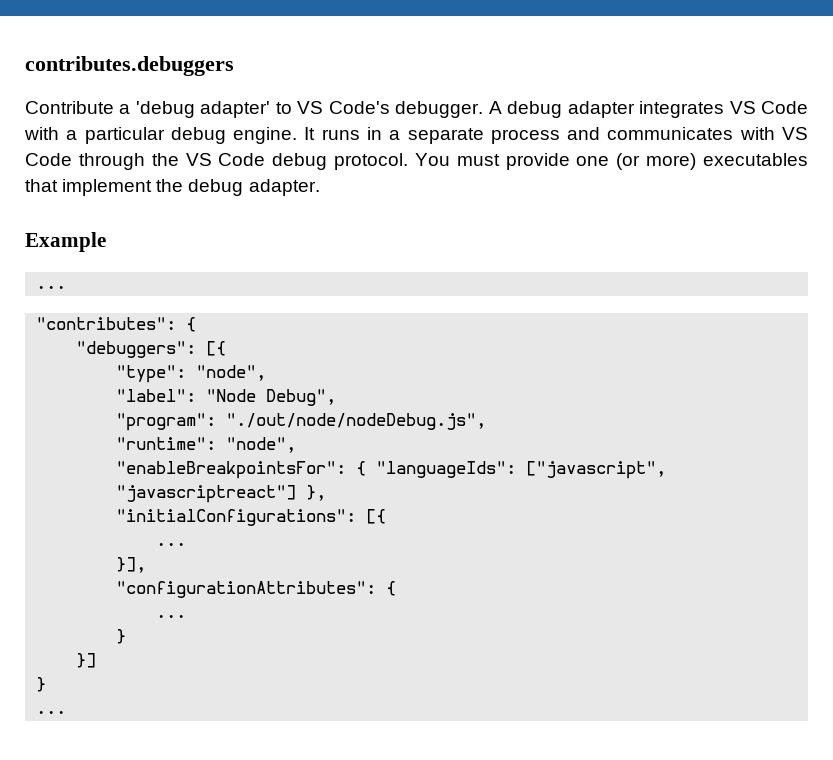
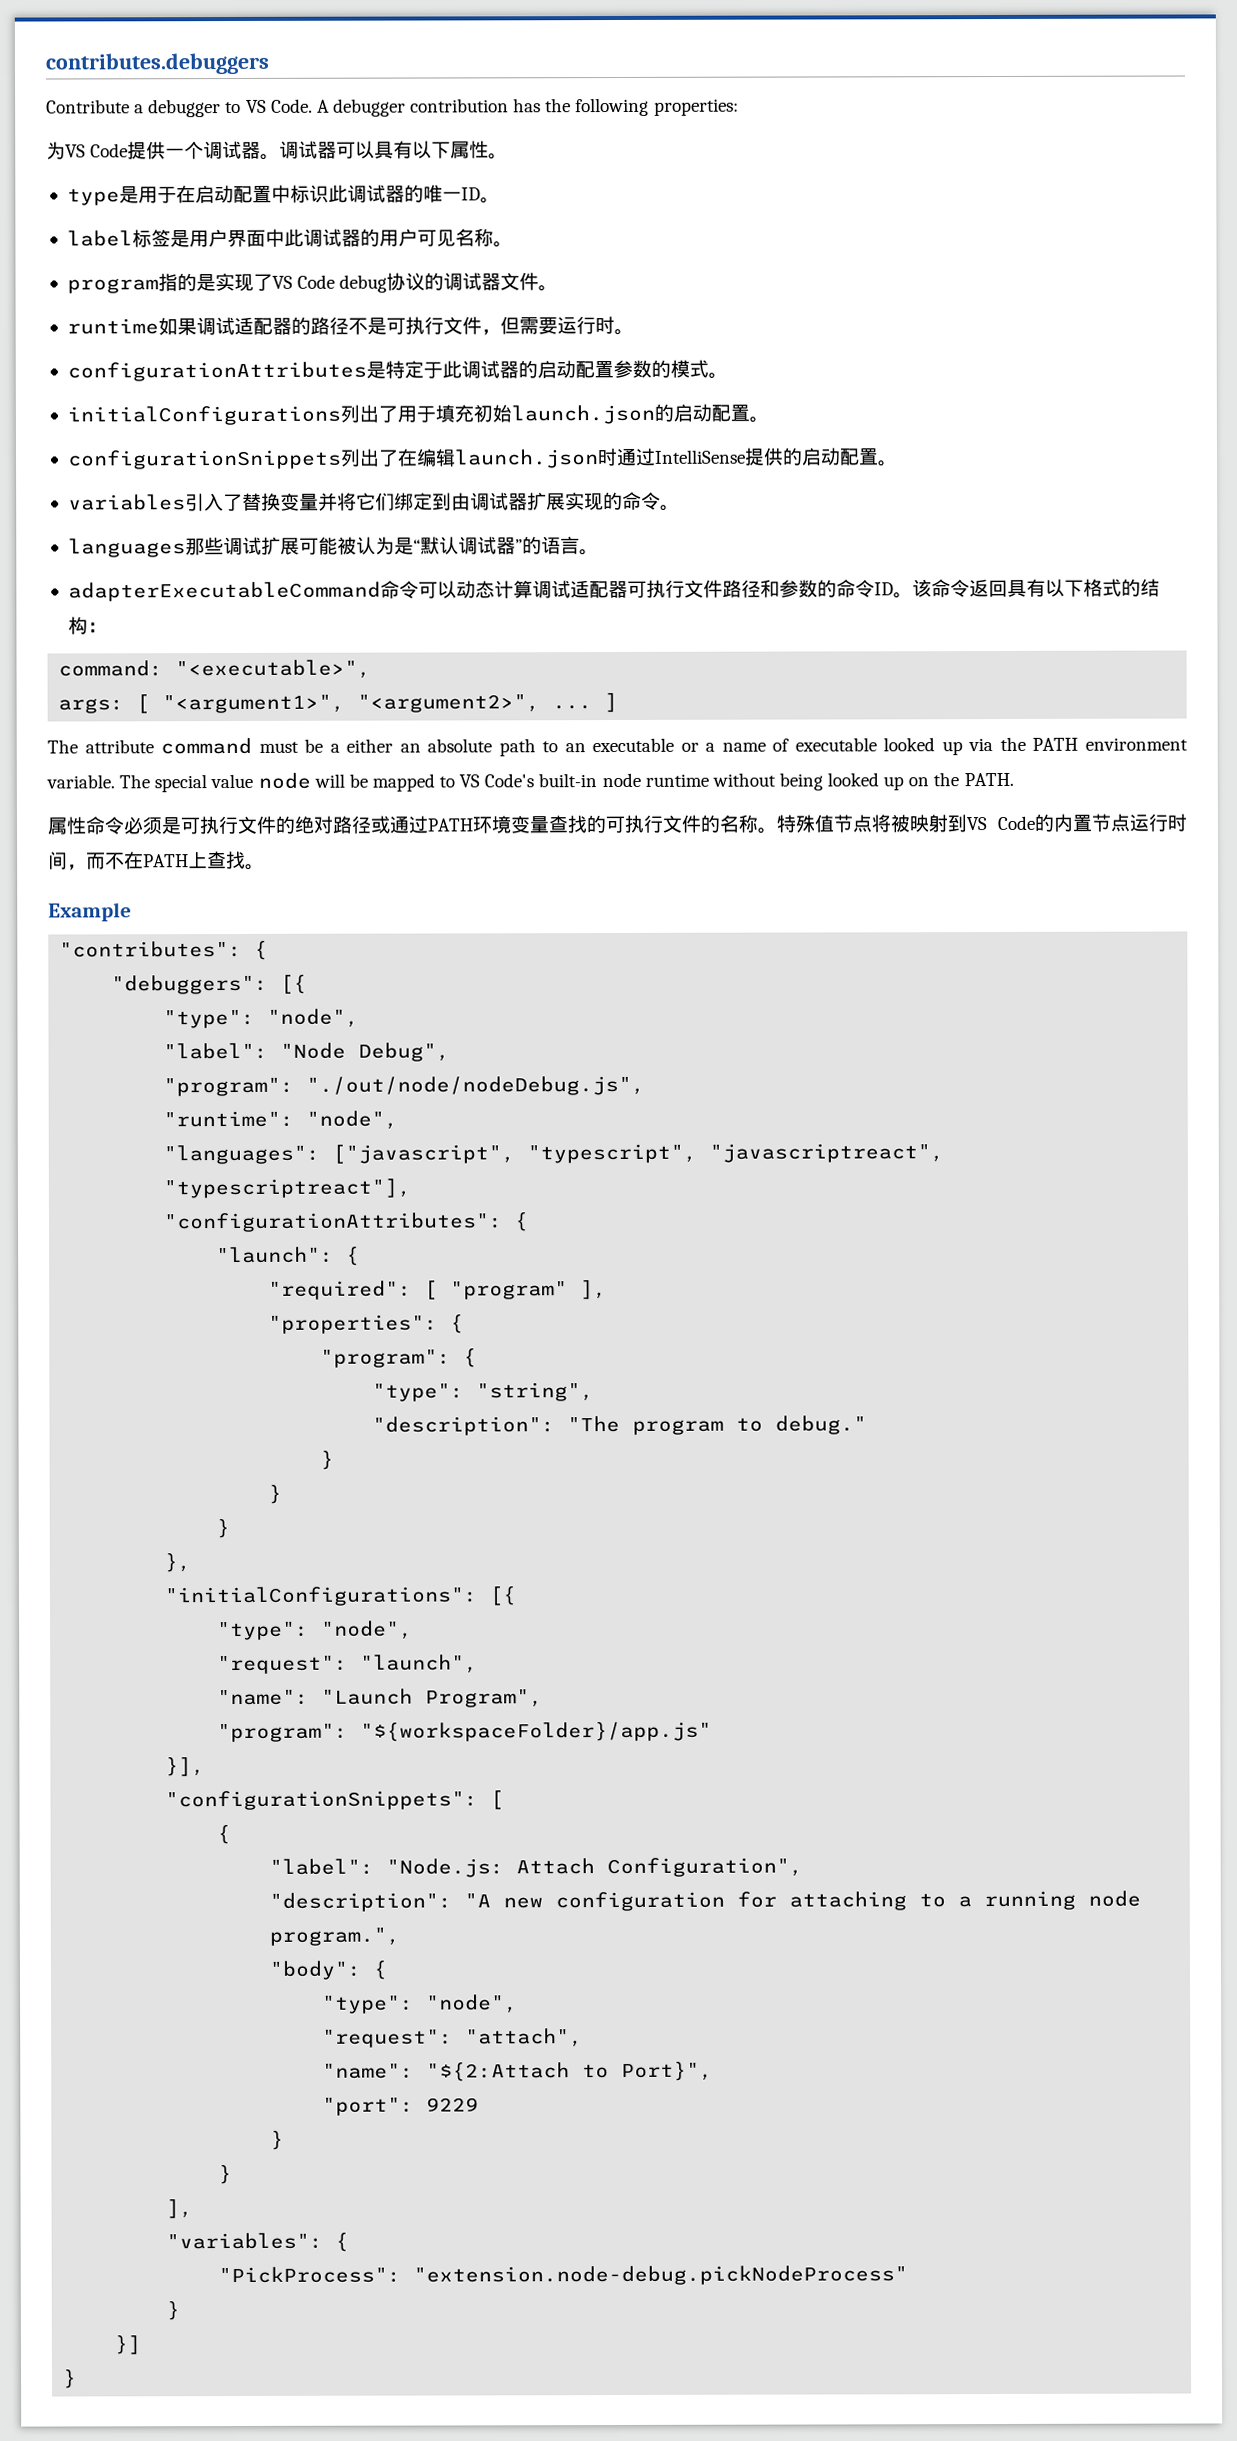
- Contribute a 'debug adapter' to VS Code's debugger. A debug adapter integrates VS Code with a particular debug engine. It runs in a separate process and communicates with VS Code through the VS Code debug protocol. You must provide one (or more) executables that implement the debug adapter.
+ Contribute a debugger to VS Code. A debugger contribution has the following properties:
+ 为VS Code提供一个调试器。调试器可以具有以下属性。
+ type是用于在启动配置中标识此调试器的唯一ID。
+ label标签是用户界面中此调试器的用户可见名称。
+ program指的是实现了VS Code debug协议的调试器文件。
+ runtime如果调试适配器的路径不是可执行文件，但需要运行时。
+ configurationAttributes是特定于此调试器的启动配置参数的模式。
+ initialConfigurations列出了用于填充初始launch.json的启动配置。
+ configurationSnippets列出了在编辑launch.json时通过IntelliSense提供的启动配置。
+ variables引入了替换变量并将它们绑定到由调试器扩展实现的命令。
+ languages那些调试扩展可能被认为是“默认调试器”的语言。
+ adapterExecutableCommand命令可以动态计算调试适配器可执行文件路径和参数的命令ID。该命令返回具有以下格式的结构：
+ command: "<executable>",
+ args: [ "<argument1>", "<argument2>", ... ]
+ The attribute command must be a either an absolute path to an executable or a name of executable looked up via the PATH environment variable. The special value node will be mapped to VS Code's built-in node runtime without being looked up on the PATH.
+ 属性命令必须是可执行文件的绝对路径或通过PATH环境变量查找的可执行文件的名称。特殊值节点将被映射到VS Code的内置节点运行时间，而不在PATH上查找。
  Example
- ...
- "enableBreakpointsFor": { "languageIds": ["javascript", "javascriptreact"] },
+ "languages": ["javascript", "typescript", "javascriptreact", "typescriptreact"],
+ "configurationAttributes": {
+ "launch": {
+ "required": [ "program" ],
+ "properties": {
+ "program": {
+ "type": "string",
+ "description": "The program to debug."
+ }
+ }
+ }
+ },
  "initialConfigurations": [{
- ...
+ "type": "node",
+ "request": "launch",
+ "name": "Launch Program",
+ "program": "${workspaceFolder}/app.js"
- "configurationAttributes": {
- ...
+ "configurationSnippets": [
+ {
+ "label": "Node.js: Attach Configuration",
+ "description": "A new configuration for attaching to a running node program.",
+ "body": {
+ "type": "node",
+ "request": "attach",
+ "name": "${2:Attach to Port}",
+ "port": 9229
+ }
+ }
+ ],
+ "variables": {
+ "PickProcess": "extension.node-debug.pickNodeProcess"
  }]
  }
- ...

